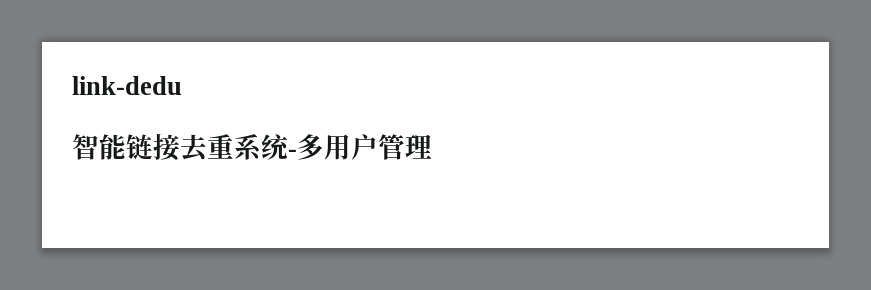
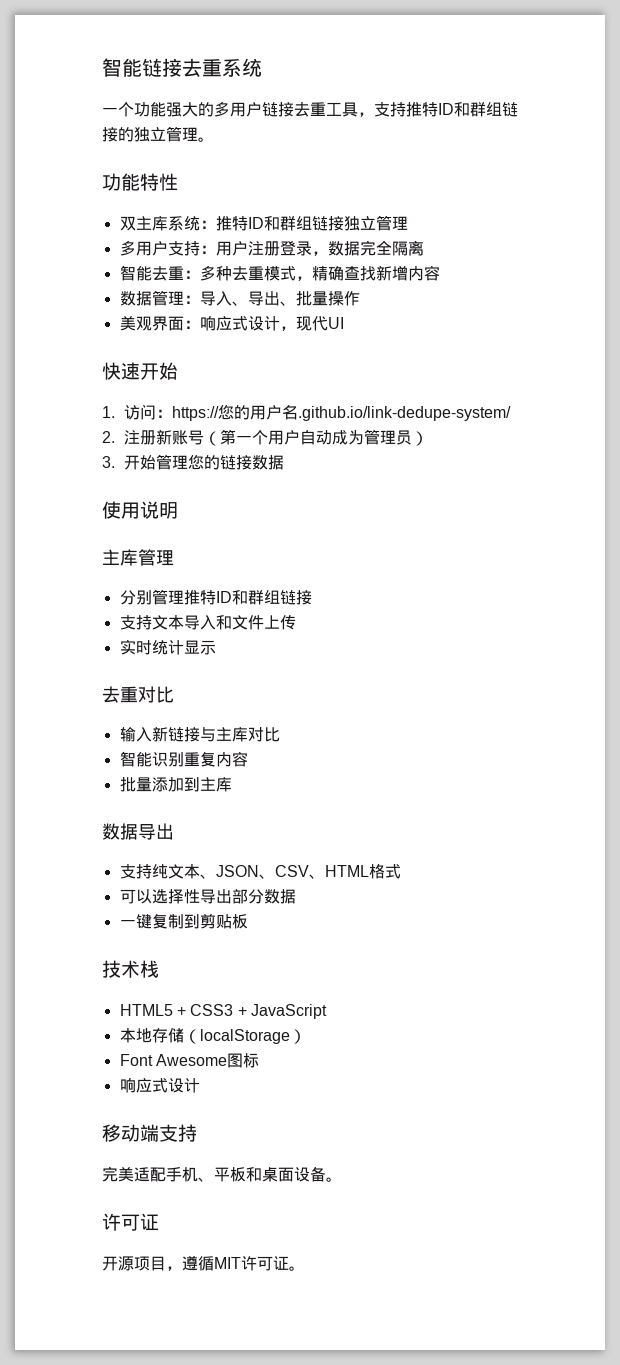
- link-dedu
- 智能链接去重系统-多用户管理
+ 智能链接去重系统
+ 一个功能强大的多用户链接去重工具，支持推特ID和群组链接的独立管理。
+ 功能特性
+ 双主库系统：推特ID和群组链接独立管理
+ 多用户支持：用户注册登录，数据完全隔离
+ 智能去重：多种去重模式，精确查找新增内容
+ 数据管理：导入、导出、批量操作
+ 美观界面：响应式设计，现代UI
+ 快速开始
+ 1.访问：https://您的用户名.github.io/link-dedupe-system/
+ 2.注册新账号（第一个用户自动成为管理员）
+ 3.开始管理您的链接数据
+ 使用说明
+ 主库管理
+ 分别管理推特ID和群组链接
+ 支持文本导入和文件上传
+ 实时统计显示
+ 去重对比
+ 输入新链接与主库对比
+ 智能识别重复内容
+ 批量添加到主库
+ 数据导出
+ 支持纯文本、JSON、CSV、HTML格式
+ 可以选择性导出部分数据
+ 一键复制到剪贴板
+ 技术栈
+ HTML5 + CSS3 + JavaScript
+ 本地存储（localStorage）
+ Font Awesome图标
+ 响应式设计
+ 移动端支持
+ 完美适配手机、平板和桌面设备。
+ 许可证
+ 开源项目，遵循MIT许可证。

